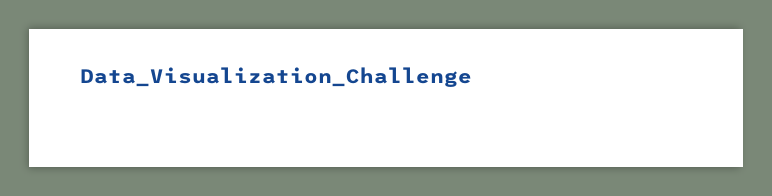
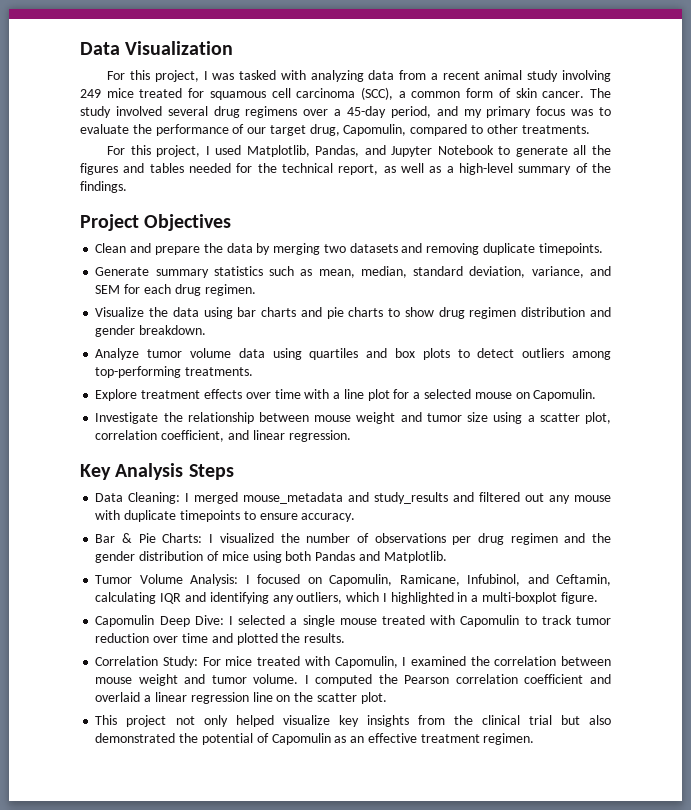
- Data_Visualization_Challenge
+ Data Visualization
+ For this project, I was tasked with analyzing data from a recent animal study involving 249 mice treated for squamous cell carcinoma (SCC), a common form of skin cancer. The study involved several drug regimens over a 45-day period, and my primary focus was to evaluate the performance of our target drug, Capomulin, compared to other treatments.
+ For this project, I used Matplotlib, Pandas, and Jupyter Notebook to generate all the figures and tables needed for the technical report, as well as a high-level summary of the findings.
+ Project Objectives
+ Clean and prepare the data by merging two datasets and removing duplicate timepoints.
+ Generate summary statistics such as mean, median, standard deviation, variance, and SEM for each drug regimen.
+ Visualize the data using bar charts and pie charts to show drug regimen distribution and gender breakdown.
+ Analyze tumor volume data using quartiles and box plots to detect outliers among top-performing treatments.
+ Explore treatment effects over time with a line plot for a selected mouse on Capomulin.
+ Investigate the relationship between mouse weight and tumor size using a scatter plot, correlation coefficient, and linear regression.
+ Key Analysis Steps
+ Data Cleaning: I merged mouse_metadata and study_results and filtered out any mouse with duplicate timepoints to ensure accuracy.
+ Bar & Pie Charts: I visualized the number of observations per drug regimen and the gender distribution of mice using both Pandas and Matplotlib.
+ Tumor Volume Analysis: I focused on Capomulin, Ramicane, Infubinol, and Ceftamin, calculating IQR and identifying any outliers, which I highlighted in a multi-boxplot figure.
+ Capomulin Deep Dive: I selected a single mouse treated with Capomulin to track tumor reduction over time and plotted the results.
+ Correlation Study: For mice treated with Capomulin, I examined the correlation between mouse weight and tumor volume. I computed the Pearson correlation coefficient and overlaid a linear regression line on the scatter plot.
+ This project not only helped visualize key insights from the clinical trial but also demonstrated the potential of Capomulin as an effective treatment regimen.

